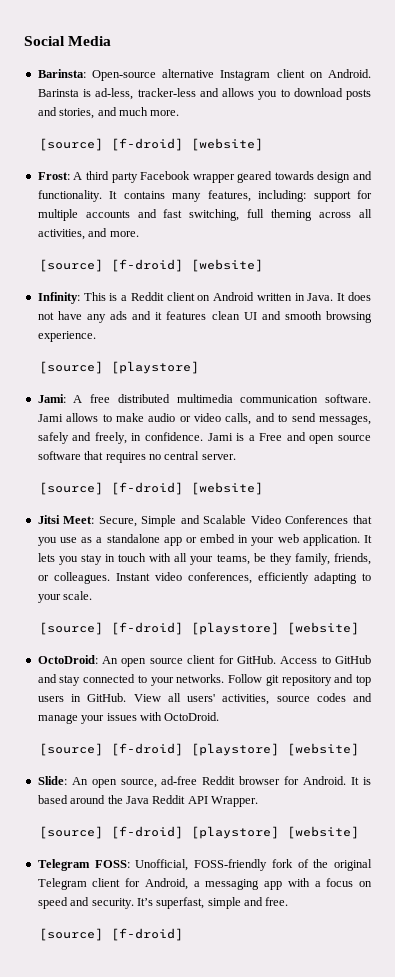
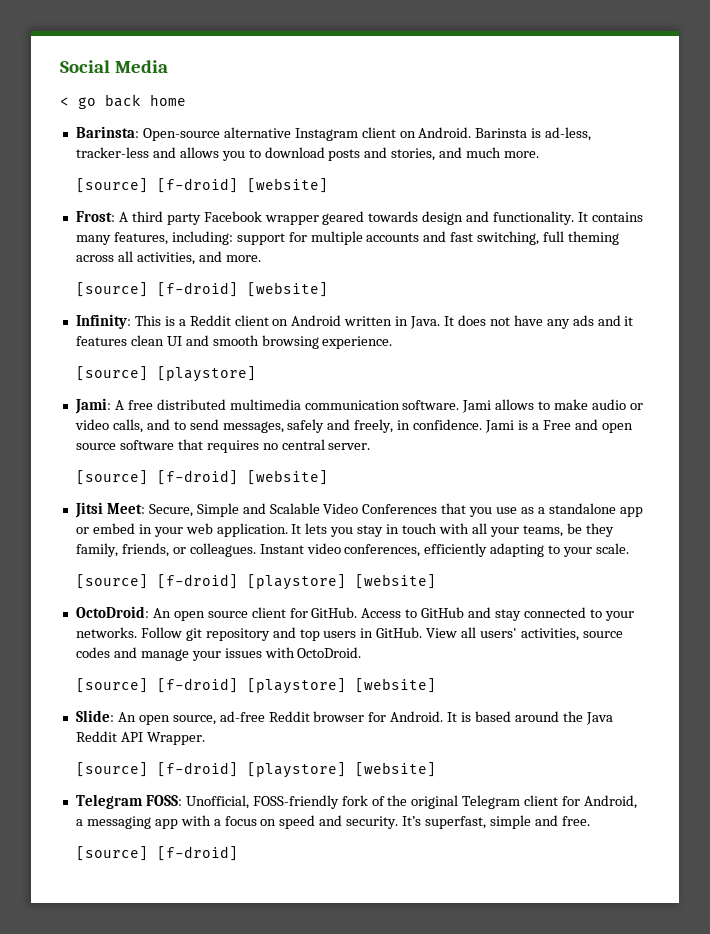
+ < go back home

